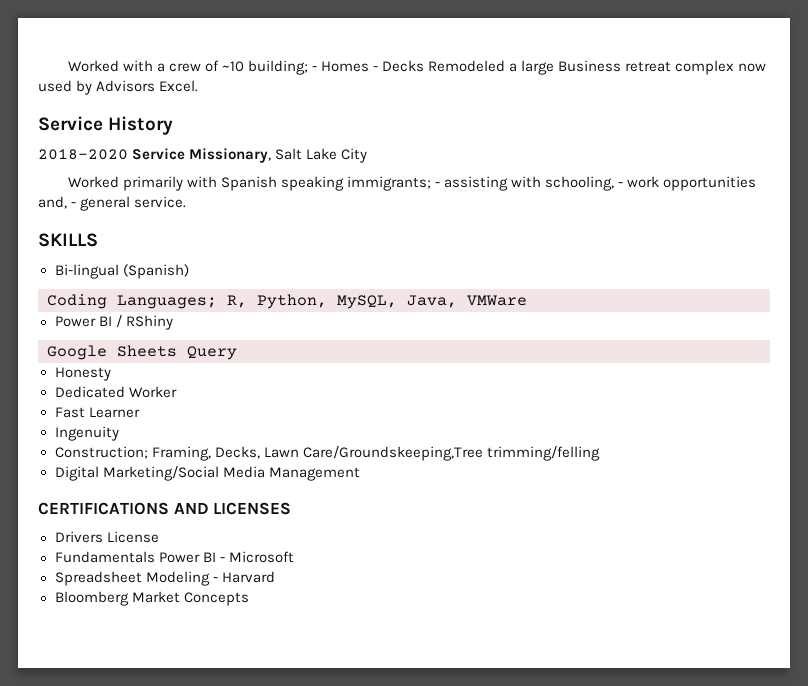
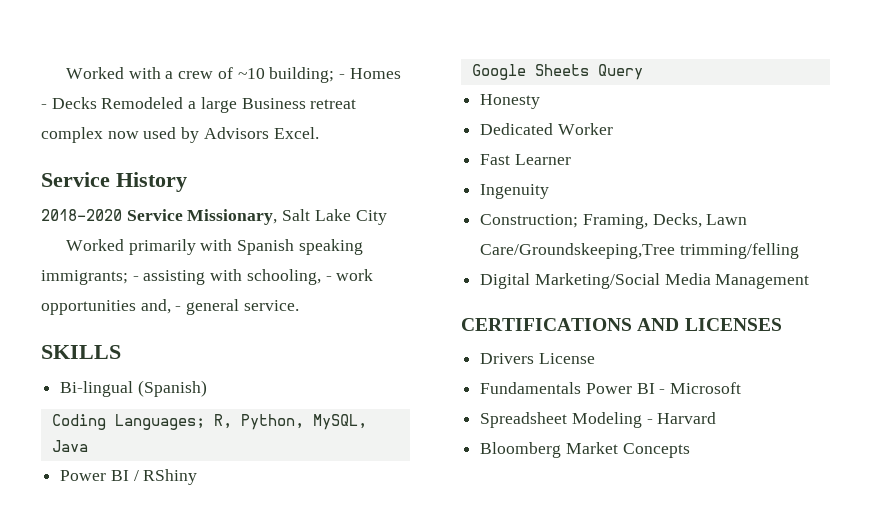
- Coding Languages; R, Python, MySQL, Java, VMWare
+ Coding Languages; R, Python, MySQL, Java

